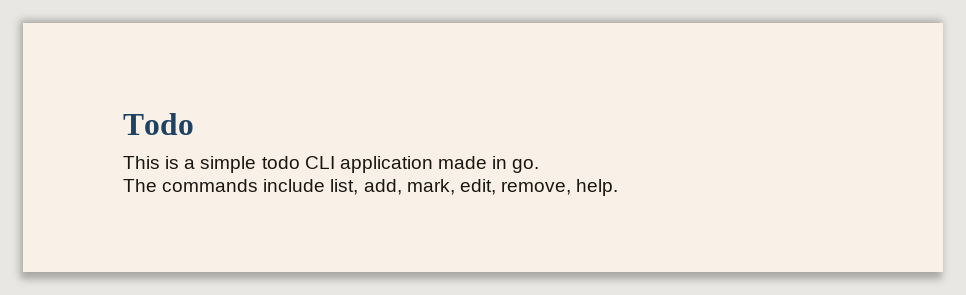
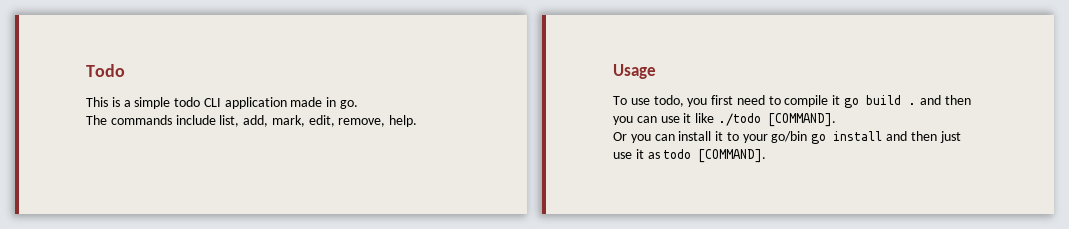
+ Usage
+ To use todo, you first need to compile it go build . and then you can use it like ./todo [COMMAND].
+ Or you can install it to your go/bin go install and then just use it as todo [COMMAND].

